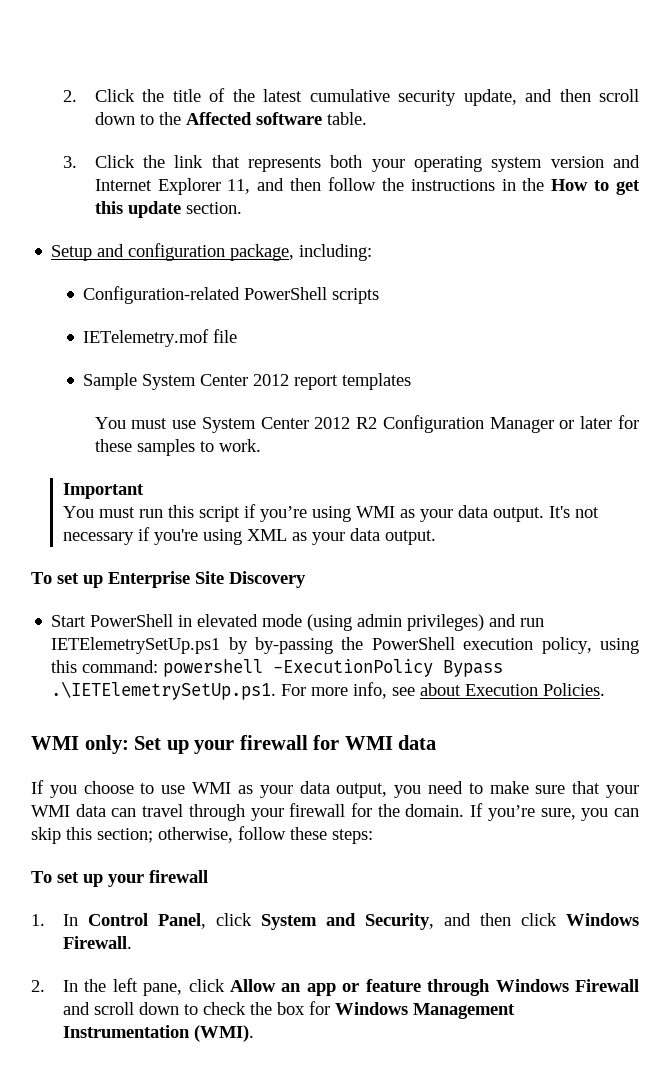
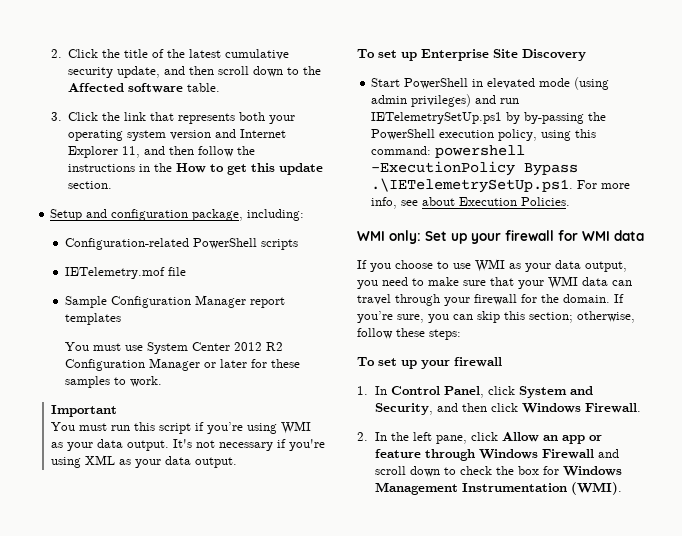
- Sample System Center 2012 report templates
+ Sample Configuration Manager report templates
- Start PowerShell in elevated mode (using admin privileges) and run IETElemetrySetUp.ps1 by by-passing the PowerShell execution policy, using this command: powershell -ExecutionPolicy Bypass .\IETElemetrySetUp.ps1. For more info, see about Execution Policies.
+ Start PowerShell in elevated mode (using admin privileges) and run IETelemetrySetUp.ps1 by by-passing the PowerShell execution policy, using this command: powershell -ExecutionPolicy Bypass .\IETelemetrySetUp.ps1. For more info, see about Execution Policies.

